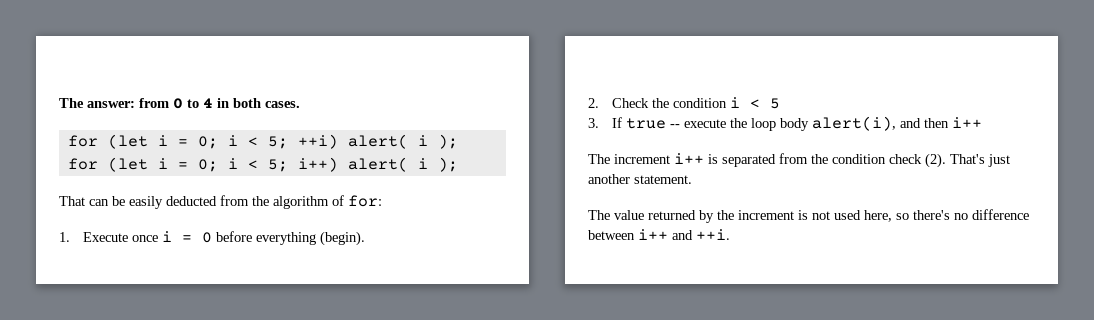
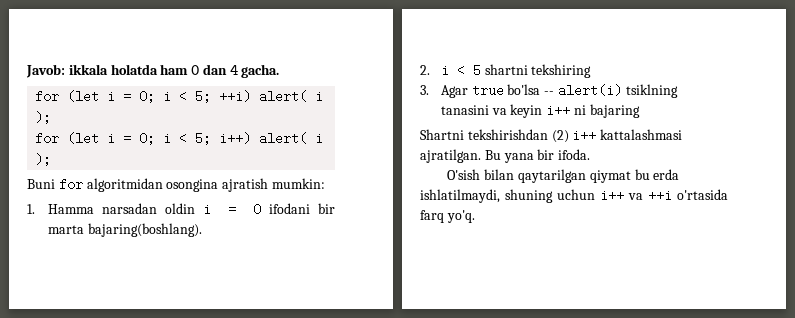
- The answer: from 0 to 4 in both cases.
+ Javob: ikkala holatda ham 0 dan 4 gacha.
- That can be easily deducted from the algorithm of for:
- 1. Execute once i = 0 before everything (begin).
- 2. Check the condition i < 5
+ Buni for algoritmidan osongina ajratish mumkin:
+ 1. Hamma narsadan oldin i = 0 ifodani bir marta bajaring(boshlang).
+ 2. i < 5 shartni tekshiring
- 3. If true -- execute the loop body alert(i), and then i++
- The increment i++ is separated from the condition check (2). That's just another statement.
- The value returned by the increment is not used here, so there's no difference between i++ and ++i.
+ 3. Agar true bo'lsa -- alert(i) tsiklning tanasini va keyin i++ ni bajaring
+ Shartni tekshirishdan (2) i++ kattalashmasi ajratilgan. Bu yana bir ifoda.
+ O'sish bilan qaytarilgan qiymat bu erda ishlatilmaydi, shuning uchun i++ va ++i o'rtasida farq yo'q.

